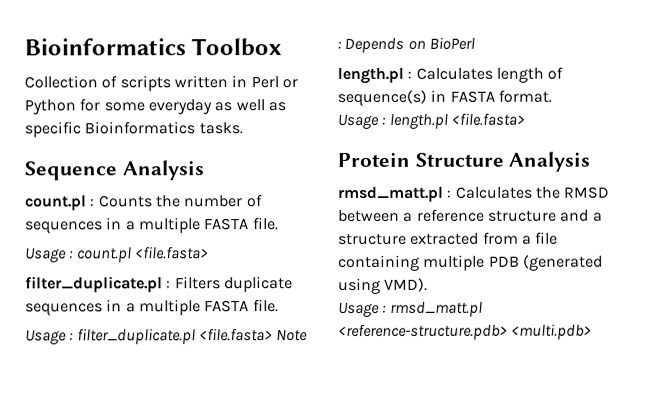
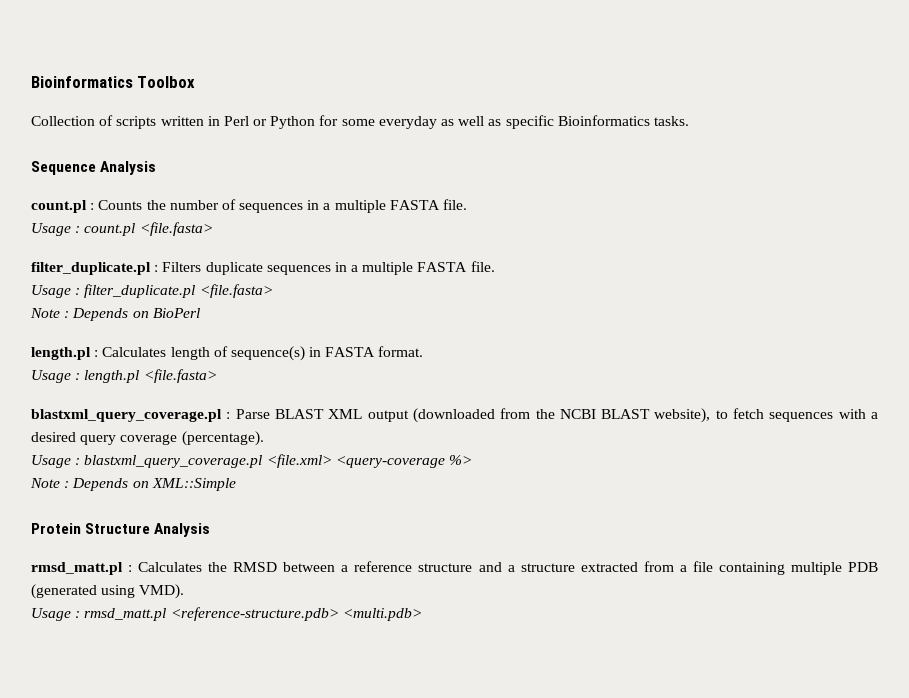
- Usage : filter_duplicate.pl <file.fasta> Note : Depends on BioPerl
+ Usage : filter_duplicate.pl <file.fasta>
+ Note : Depends on BioPerl
+ blastxml_query_coverage.pl : Parse BLAST XML output (downloaded from the NCBI BLAST website), to fetch sequences with a desired query coverage (percentage).
+ Usage : blastxml_query_coverage.pl <file.xml> <query-coverage %>
+ Note : Depends on XML::Simple

